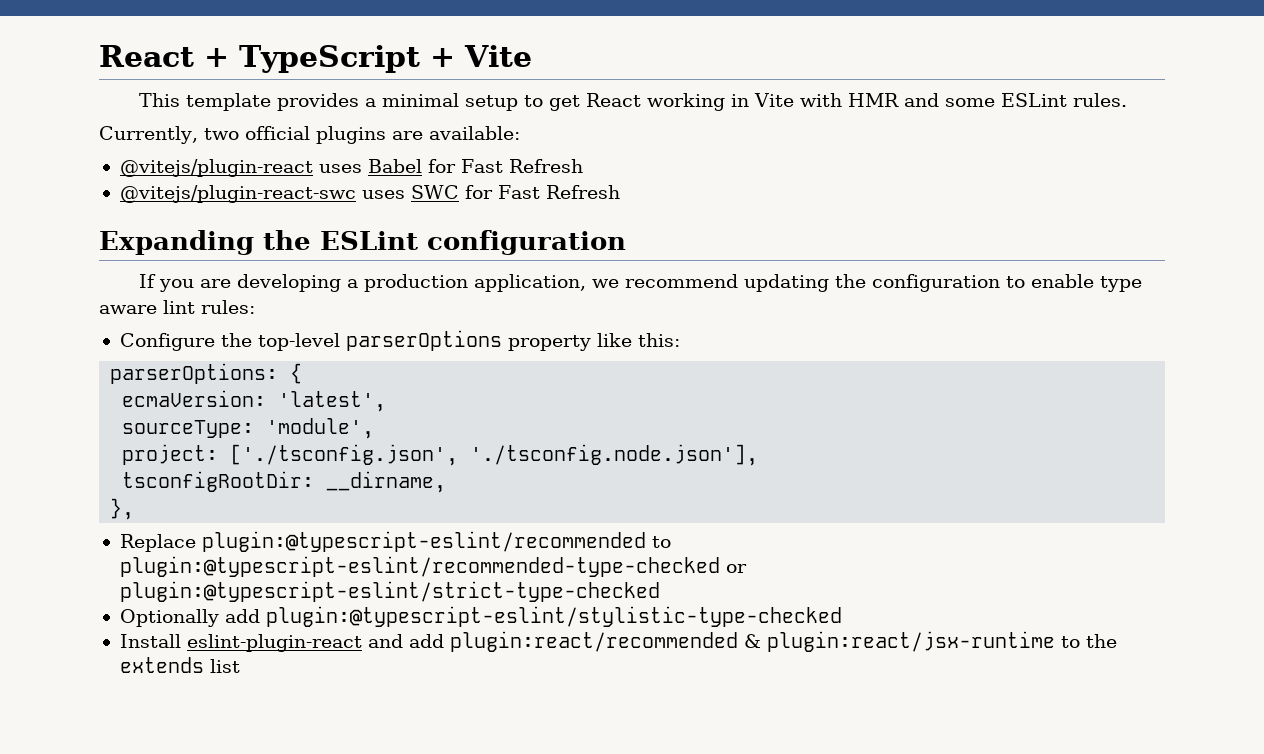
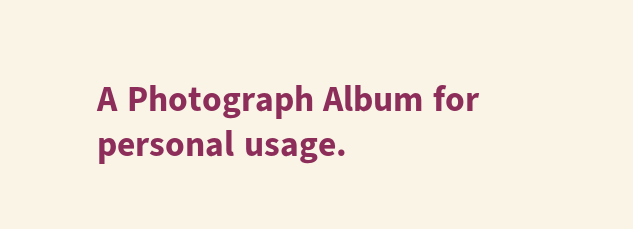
- React + TypeScript + Vite
- This template provides a minimal setup to get React working in Vite with HMR and some ESLint rules.
- Currently, two official plugins are available:
- @vitejs/plugin-react uses Babel for Fast Refresh
- @vitejs/plugin-react-swc uses SWC for Fast Refresh
- Expanding the ESLint configuration
- If you are developing a production application, we recommend updating the configuration to enable type aware lint rules:
- Configure the top-level parserOptions property like this:
- parserOptions: {
- ecmaVersion: 'latest',
- sourceType: 'module',
- project: ['./tsconfig.json', './tsconfig.node.json'],
- tsconfigRootDir: __dirname,
- },
- Replace plugin:@typescript-eslint/recommended to plugin:@typescript-eslint/recommended-type-checked or plugin:@typescript-eslint/strict-type-checked
- Optionally add plugin:@typescript-eslint/stylistic-type-checked
- Install eslint-plugin-react and add plugin:react/recommended & plugin:react/jsx-runtime to the extends list
+ A Photograph Album for personal usage.

